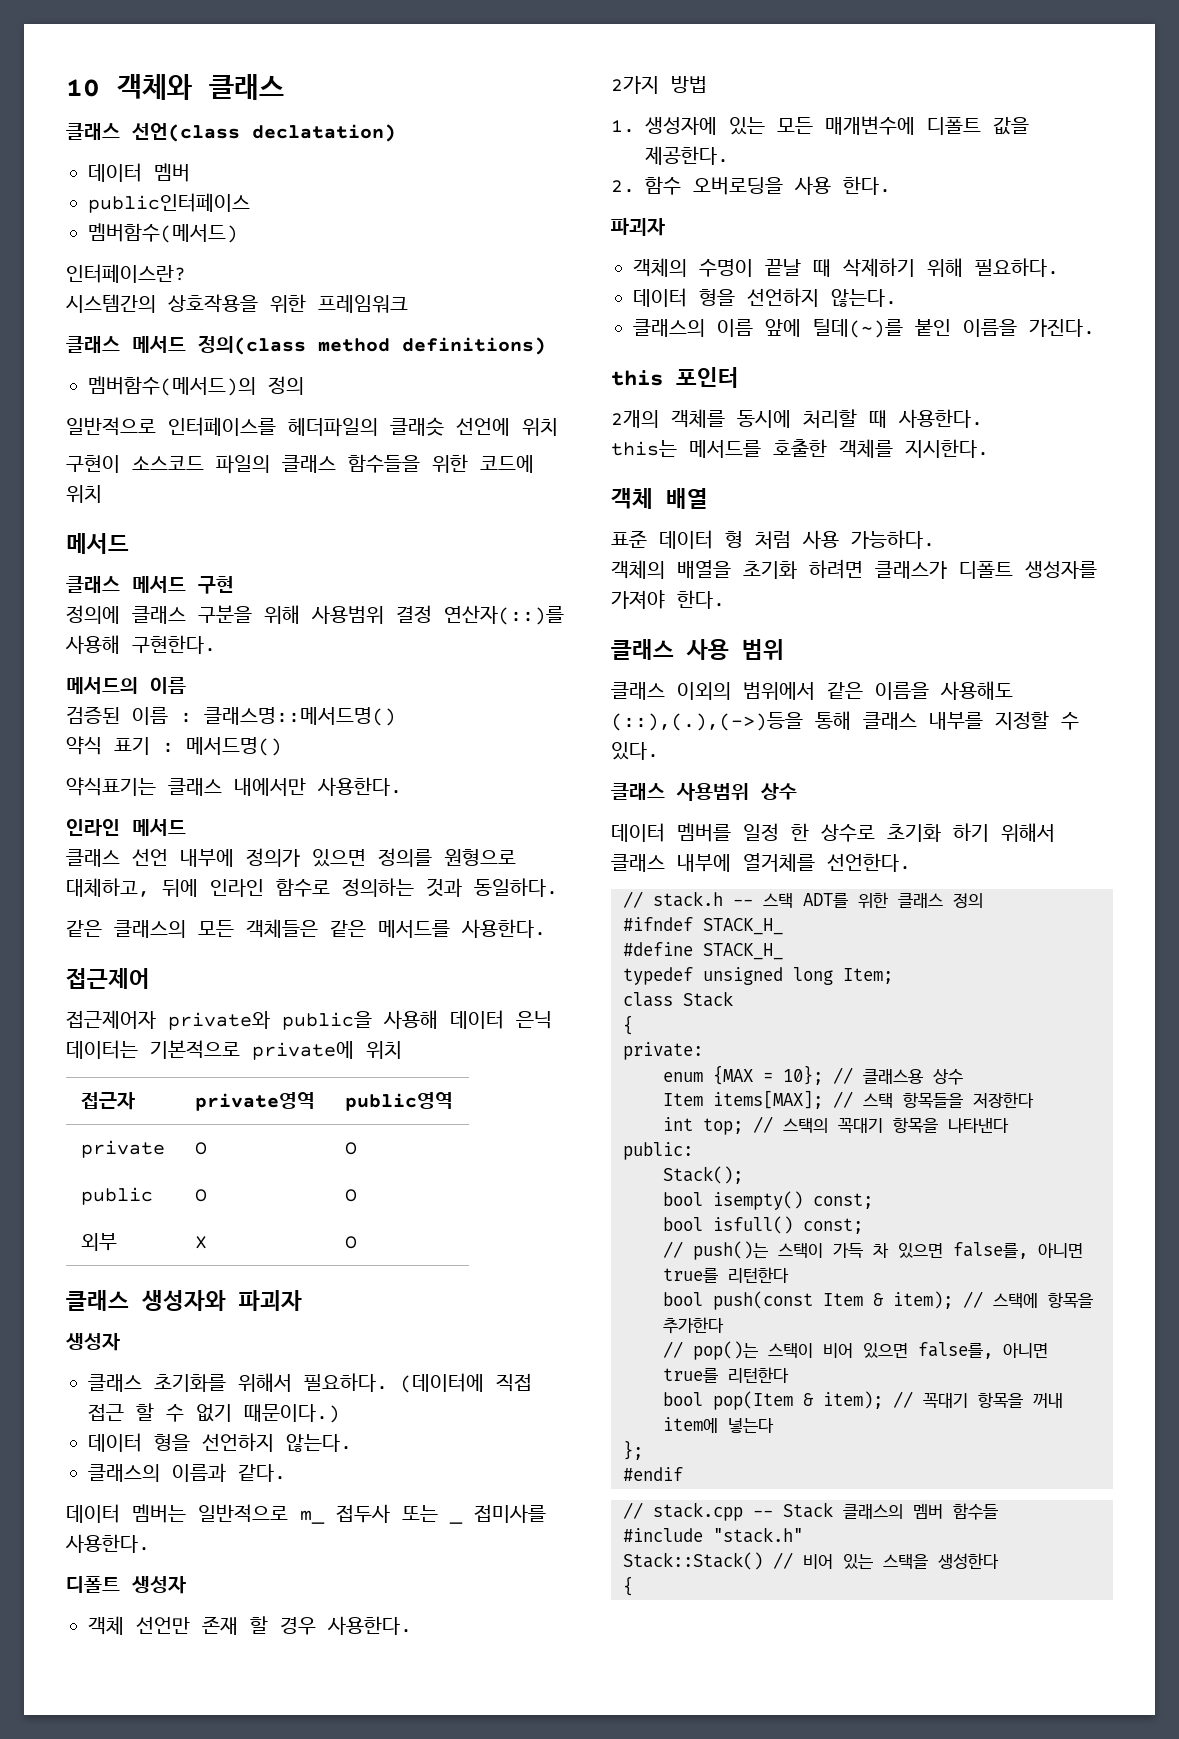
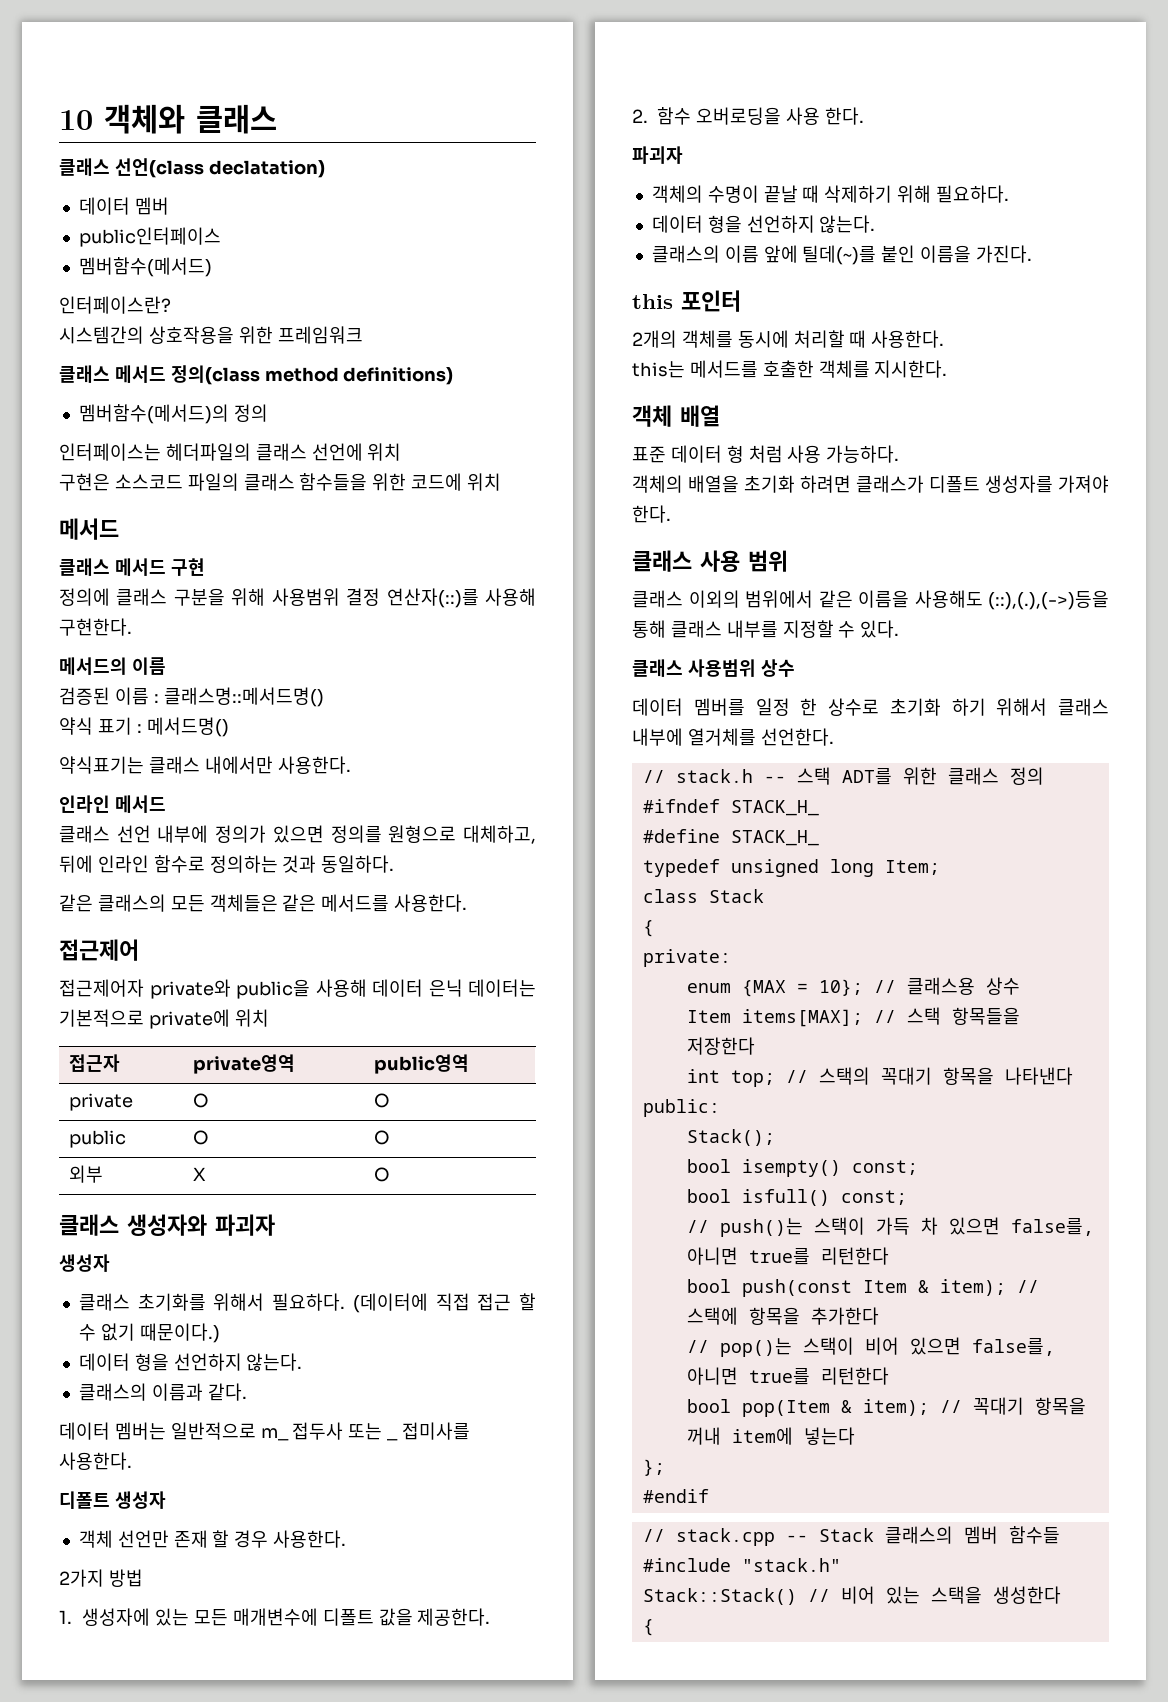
- 일반적으로 인터페이스를 헤더파일의 클래슷 선언에 위치
+ 인터페이스는 헤더파일의 클래스 선언에 위치
- 구현이 소스코드 파일의 클래스 함수들을 위한 코드에 위치
+ 구현은 소스코드 파일의 클래스 함수들을 위한 코드에 위치

